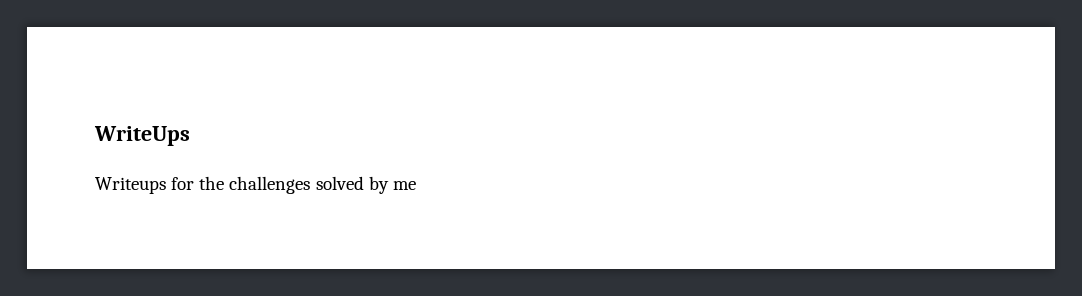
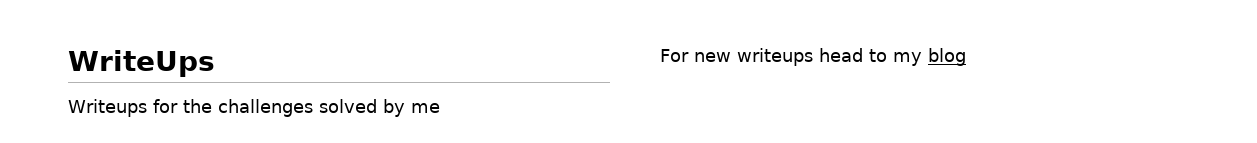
+ For new writeups head to my blog

